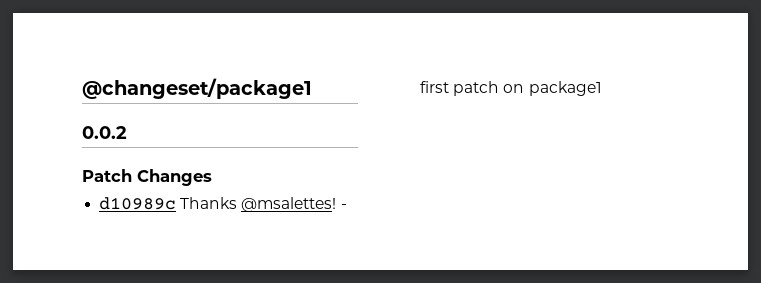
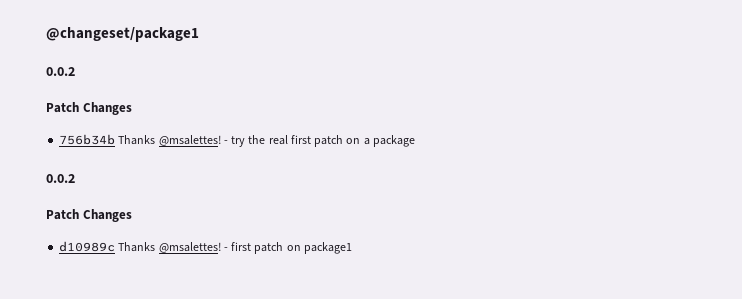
+ 756b34b Thanks @msalettes! - try the real first patch on a package
+ 0.0.2
+ Patch Changes

